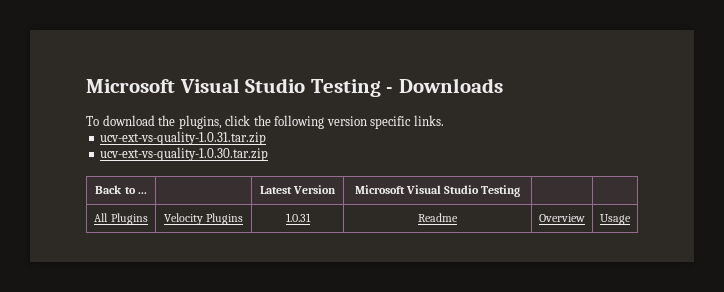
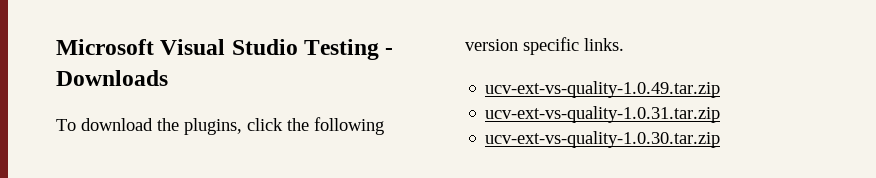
+ ucv-ext-vs-quality-1.0.49.tar.zip
- Back to ... | | Latest Version | Microsoft Visual Studio Testing | |
- All Plugins | Velocity Plugins | 1.0.31 | Readme | Overview | Usage

